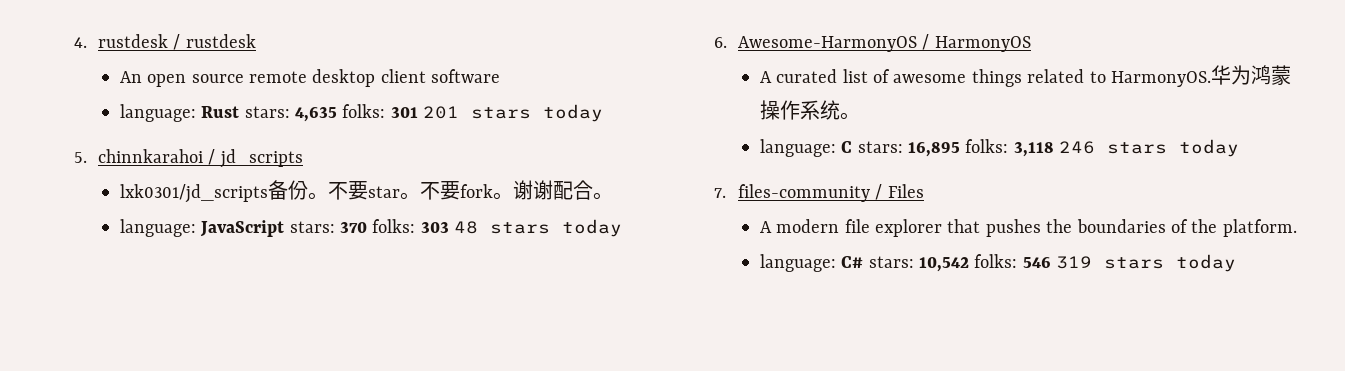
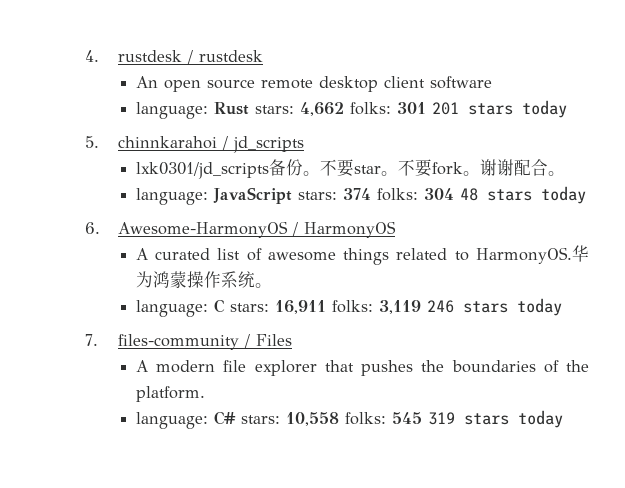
- language: Rust stars: 4,635 folks: 301 201 stars today
+ language: Rust stars: 4,662 folks: 301 201 stars today
- language: JavaScript stars: 370 folks: 303 48 stars today
+ language: JavaScript stars: 374 folks: 304 48 stars today
- language: C stars: 16,895 folks: 3,118 246 stars today
+ language: C stars: 16,911 folks: 3,119 246 stars today
- language: C# stars: 10,542 folks: 546 319 stars today
+ language: C# stars: 10,558 folks: 545 319 stars today

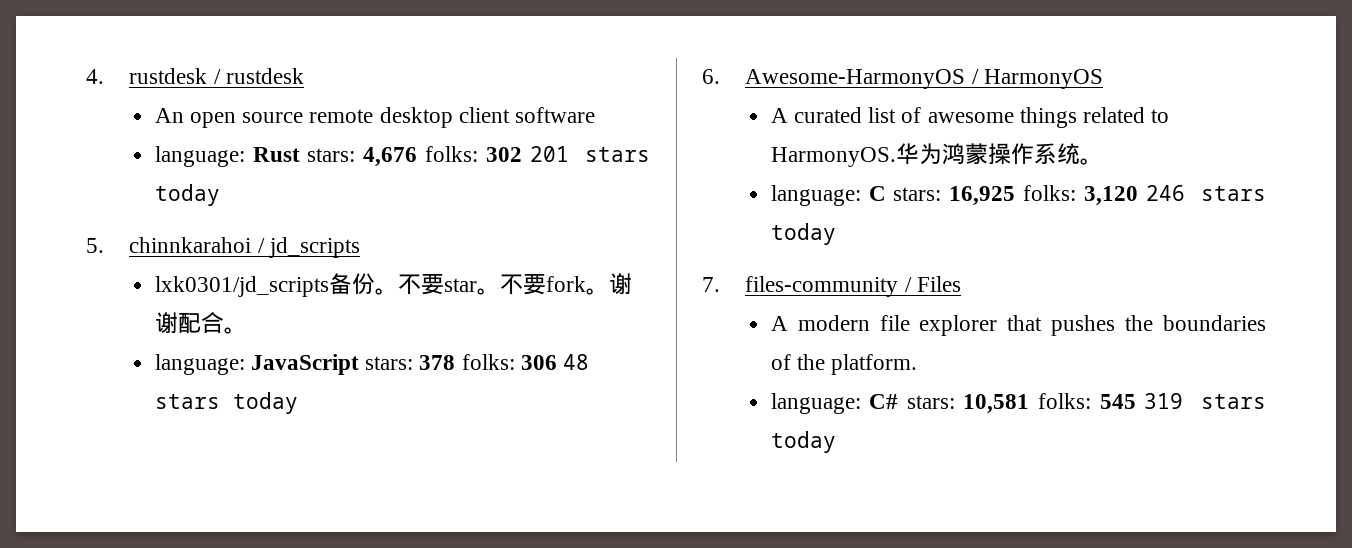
- language: Rust stars: 4,662 folks: 301 201 stars today
+ language: Rust stars: 4,676 folks: 302 201 stars today
- language: JavaScript stars: 374 folks: 304 48 stars today
+ language: JavaScript stars: 378 folks: 306 48 stars today
- language: C stars: 16,911 folks: 3,119 246 stars today
+ language: C stars: 16,925 folks: 3,120 246 stars today
- language: C# stars: 10,558 folks: 545 319 stars today
+ language: C# stars: 10,581 folks: 545 319 stars today

